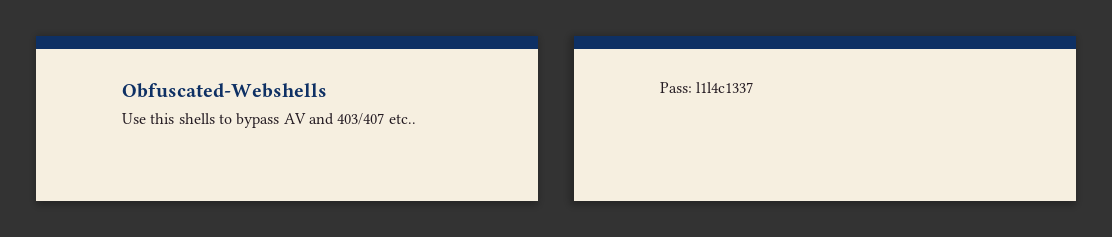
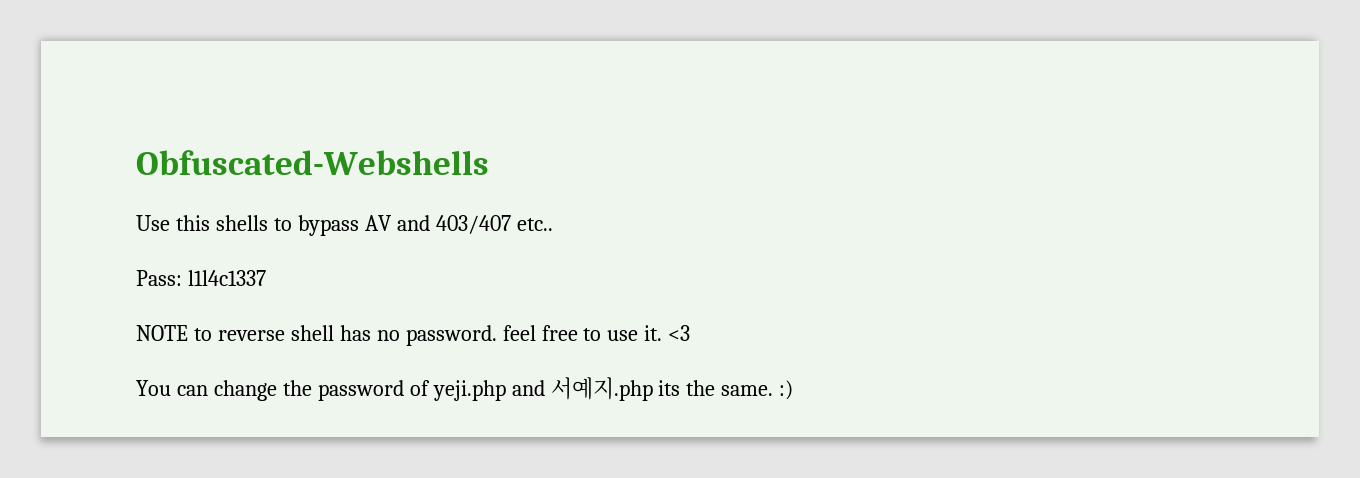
+ NOTE to reverse shell has no password. feel free to use it. <3
+ You can change the password of yeji.php and 서예지.php its the same. :)

